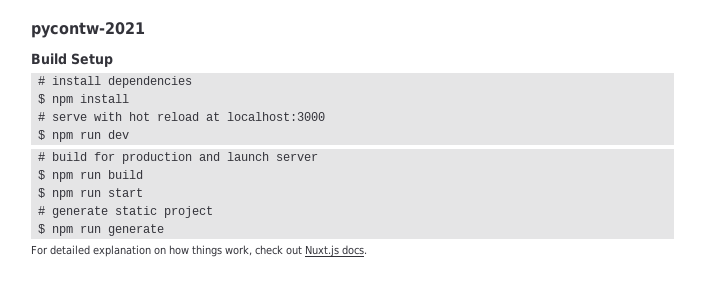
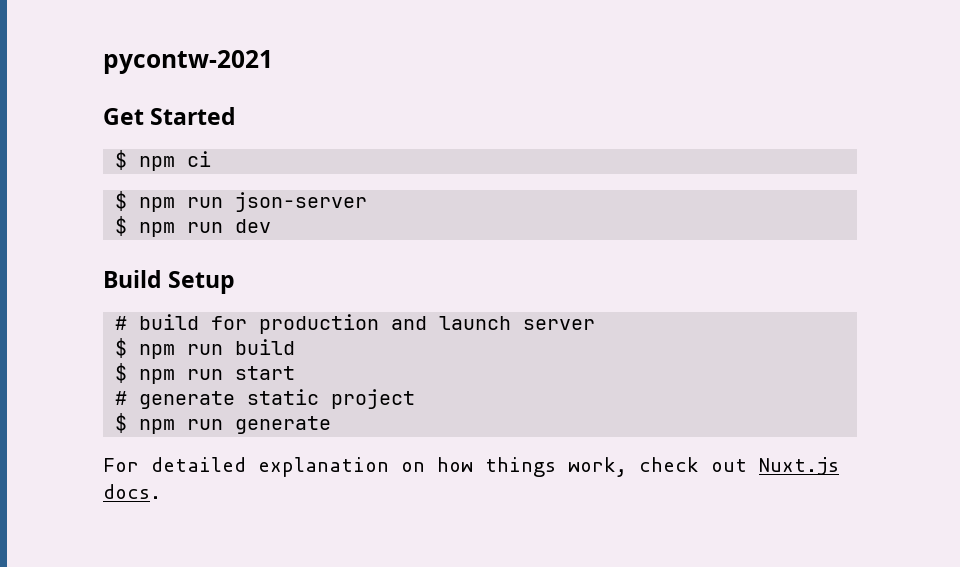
- Build Setup
- # install dependencies
- $ npm install
- # serve with hot reload at localhost:3000
+ Get Started
+ $ npm ci
+ $ npm run json-server
+ Build Setup

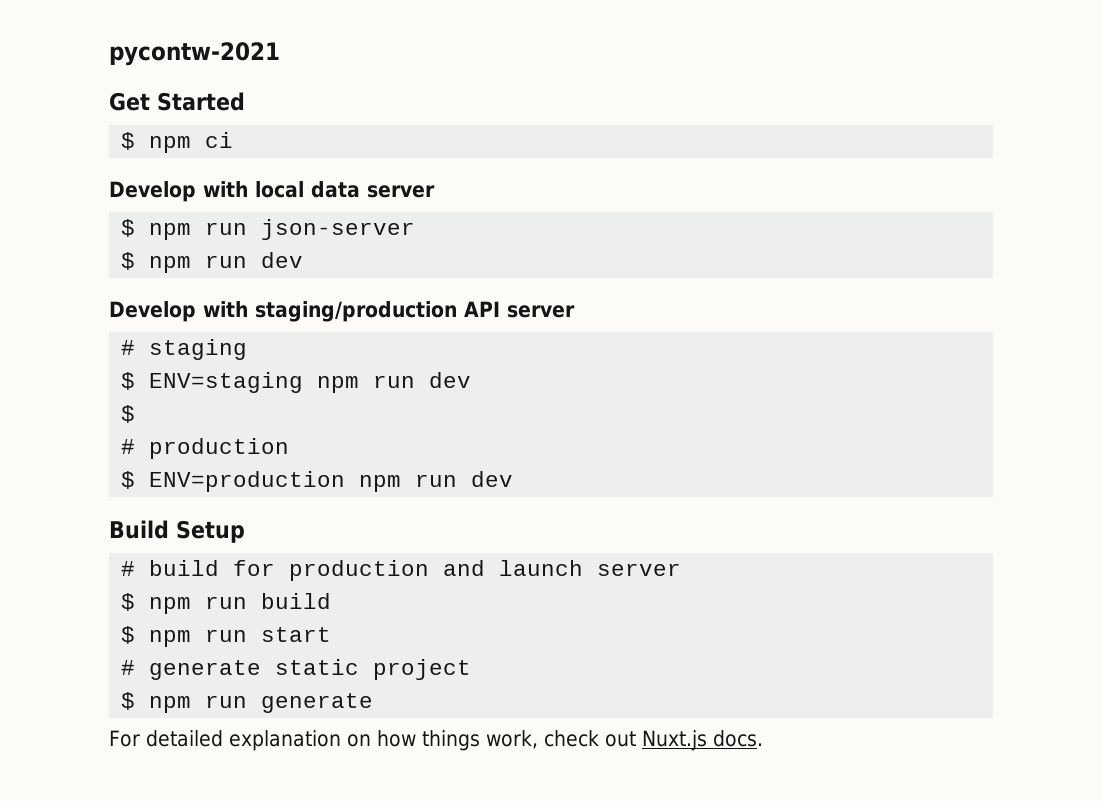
+ Develop with local data server
+ Develop with staging/production API server
+ # staging
+ $ ENV=staging npm run dev
+ $
+ # production
+ $ ENV=production npm run dev

